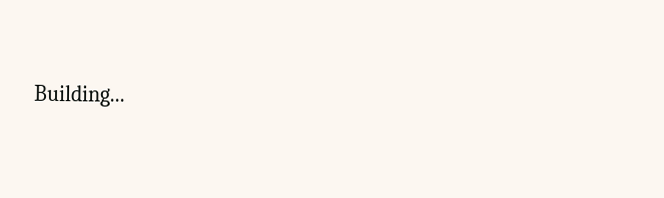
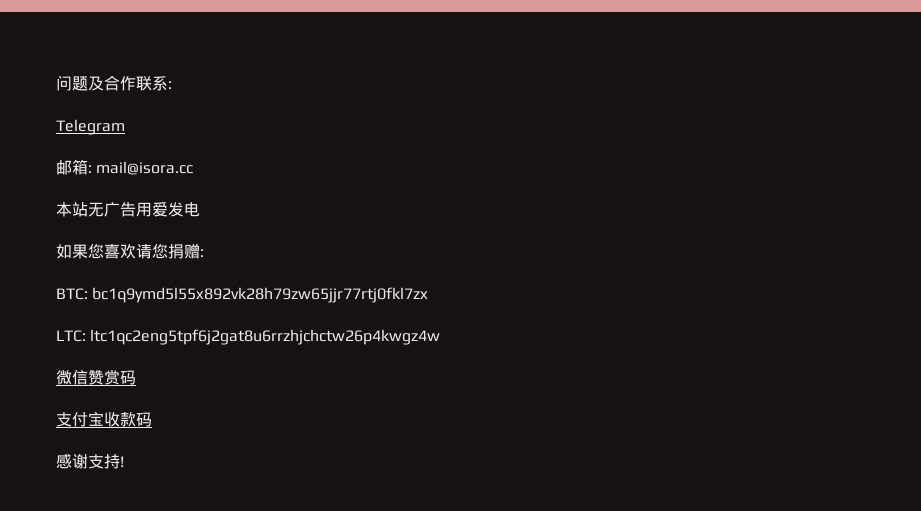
- Building...
+ 问题及合作联系:
+ Telegram
+ 邮箱: mail@isora.cc
+ 本站无广告用爱发电
+ 如果您喜欢请您捐赠:
+ BTC: bc1q9ymd5l55x892vk28h79zw65jjr77rtj0fkl7zx
+ LTC: ltc1qc2eng5tpf6j2gat8u6rrzhjchctw26p4kwgz4w
+ 微信赞赏码
+ 支付宝收款码
+ 感谢支持!

